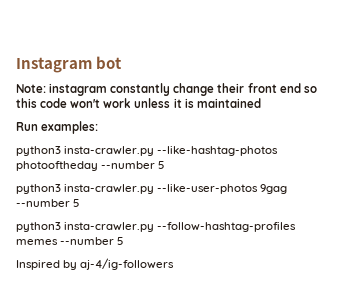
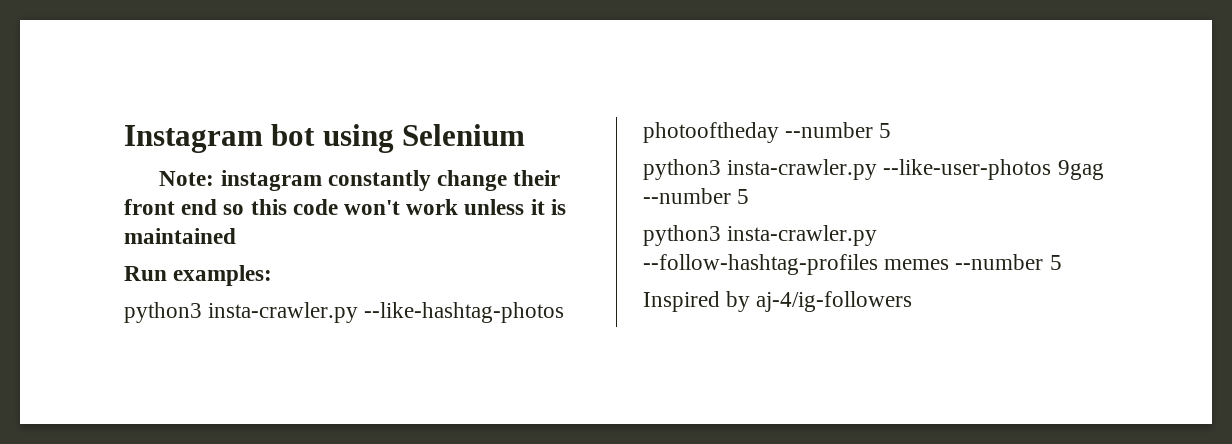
- Instagram bot
+ Instagram bot using Selenium

